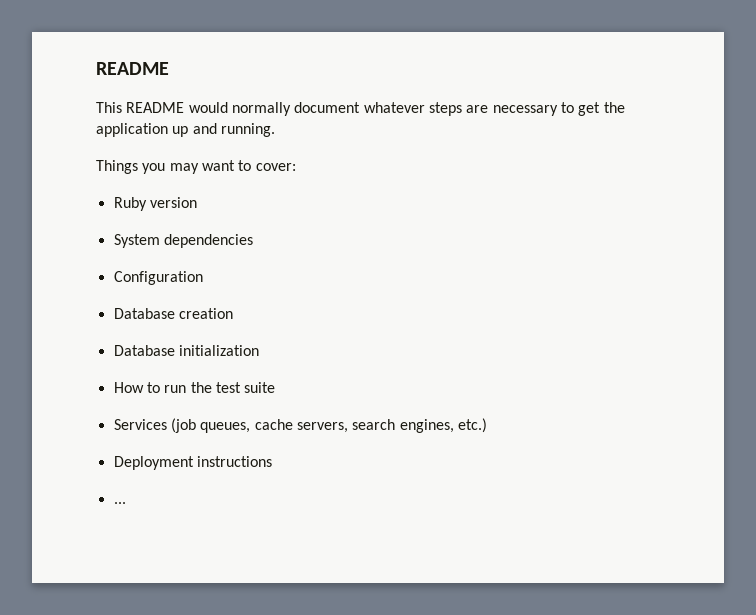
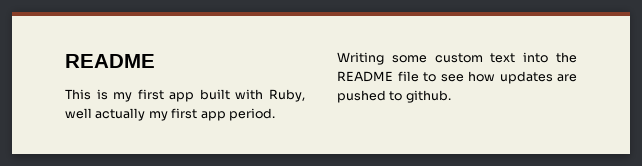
- This README would normally document whatever steps are necessary to get the application up and running.
- Things you may want to cover:
- Ruby version
- System dependencies
- Configuration
- Database creation
- Database initialization
- How to run the test suite
- Services (job queues, cache servers, search engines, etc.)
- Deployment instructions
- ...
+ This is my first app built with Ruby, well actually my first app period. Writing some custom text into the README file to see how updates are pushed to github.

